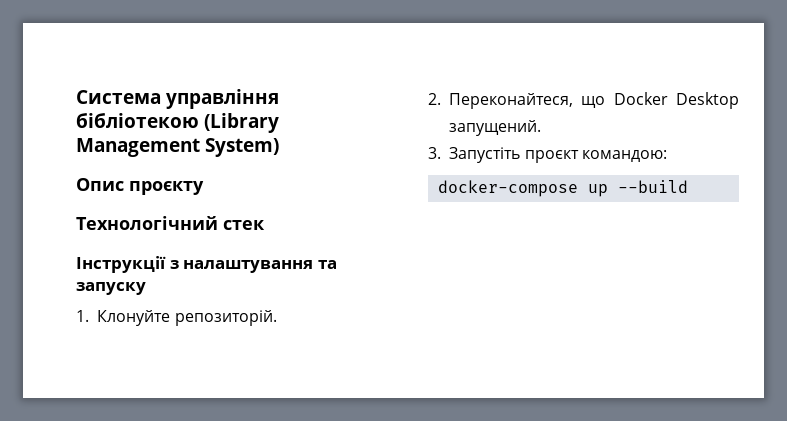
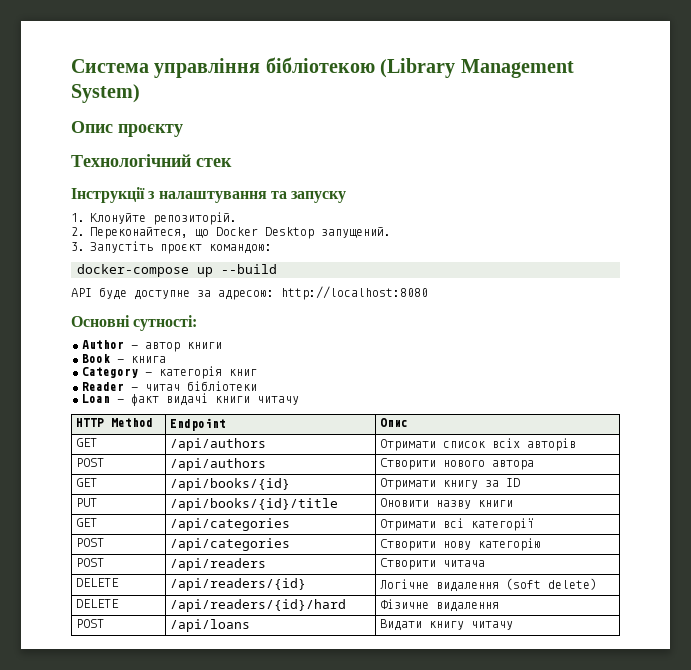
+ API буде доступне за адресою: http://localhost:8080
+ Основні сутності:
+ Author — автор книги
+ Book — книга
+ Category — категорія книг
+ Reader — читач бібліотеки
+ Loan — факт видачі книги читачу
+ HTTP Method | Endpoint | Опис
+ GET | /api/authors | Отримати список всіх авторів
+ POST | /api/authors | Створити нового автора
+ GET | /api/books/{id} | Отримати книгу за ID
+ PUT | /api/books/{id}/title | Оновити назву книги
+ GET | /api/categories | Отримати всі категорії
+ POST | /api/categories | Створити нову категорію
+ POST | /api/readers | Створити читача
+ DELETE | /api/readers/{id} | Логічне видалення (soft delete)
+ DELETE | /api/readers/{id}/hard | Фізичне видалення
+ POST | /api/loans | Видати книгу читачу

